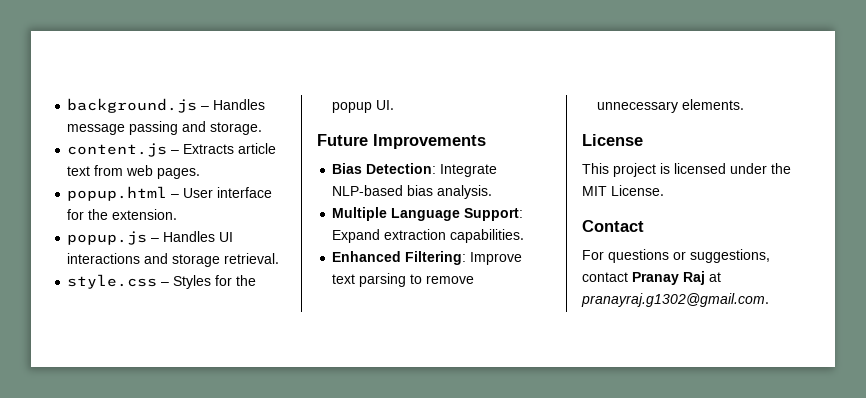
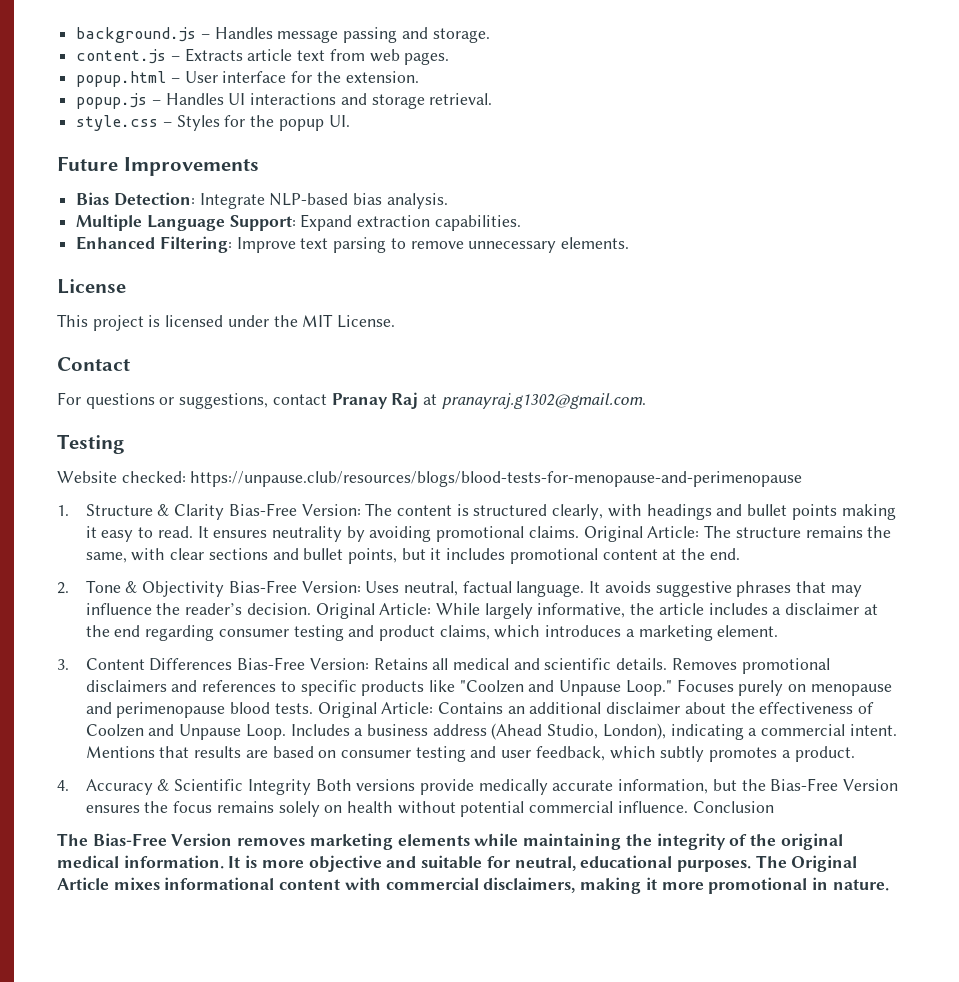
+ Testing
+ Website checked: https://unpause.club/resources/blogs/blood-tests-for-menopause-and-perimenopause
+ 1. Structure & Clarity Bias-Free Version: The content is structured clearly, with headings and bullet points making it easy to read. It ensures neutrality by avoiding promotional claims. Original Article: The structure remains the same, with clear sections and bullet points, but it includes promotional content at the end.
+ 2. Tone & Objectivity Bias-Free Version: Uses neutral, factual language. It avoids suggestive phrases that may influence the reader’s decision. Original Article: While largely informative, the article includes a disclaimer at the end regarding consumer testing and product claims, which introduces a marketing element.
+ 3. Content Differences Bias-Free Version: Retains all medical and scientific details. Removes promotional disclaimers and references to specific products like "Coolzen and Unpause Loop." Focuses purely on menopause and perimenopause blood tests. Original Article: Contains an additional disclaimer about the effectiveness of Coolzen and Unpause Loop. Includes a business address (Ahead Studio, London), indicating a commercial intent. Mentions that results are based on consumer testing and user feedback, which subtly promotes a product.
+ 4. Accuracy & Scientific Integrity Both versions provide medically accurate information, but the Bias-Free Version ensures the focus remains solely on health without potential commercial influence. Conclusion
+ The Bias-Free Version removes marketing elements while maintaining the integrity of the original medical information. It is more objective and suitable for neutral, educational purposes. The Original Article mixes informational content with commercial disclaimers, making it more promotional in nature.

